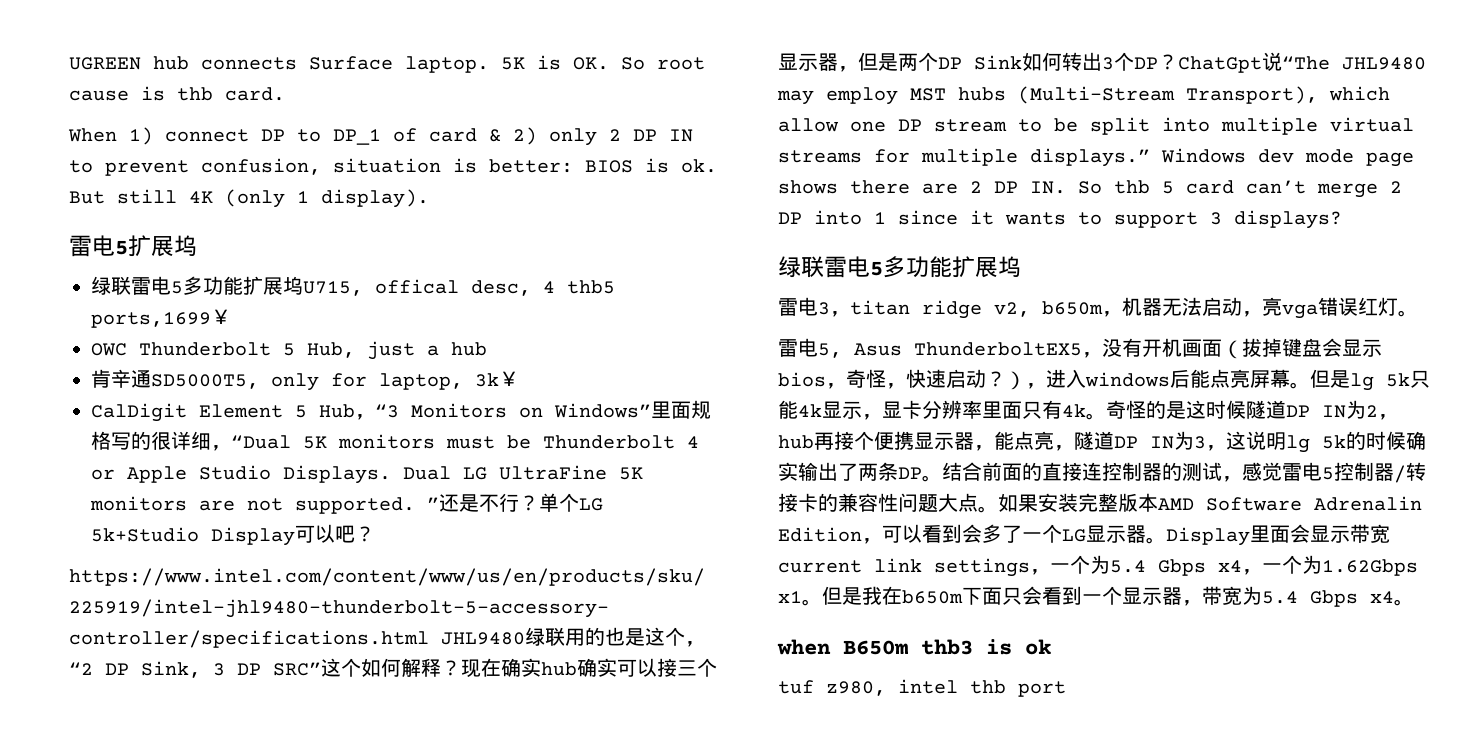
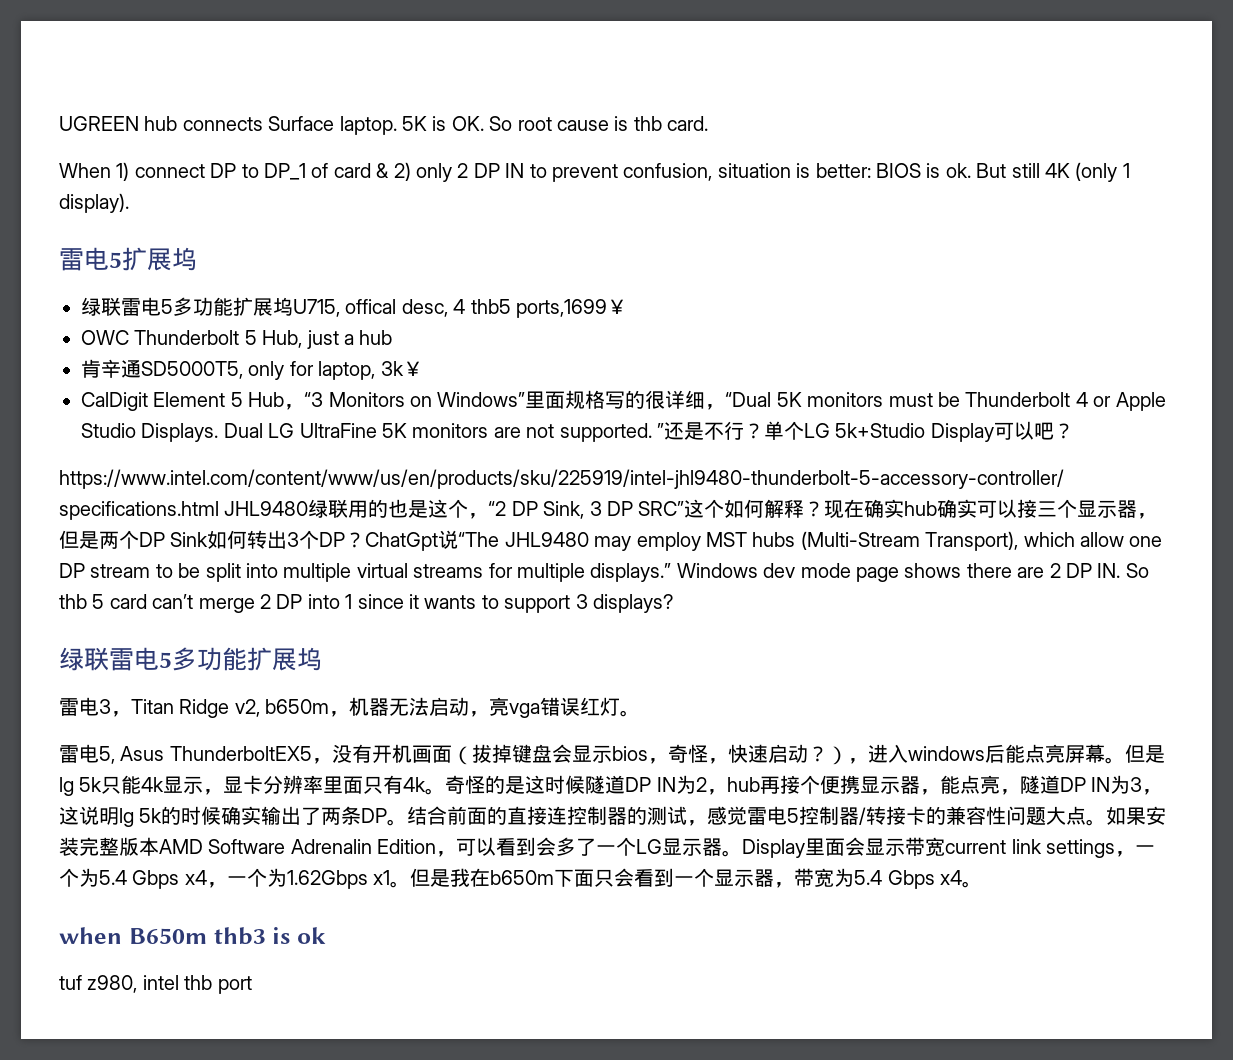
- 雷电3，titan ridge v2, b650m，机器无法启动，亮vga错误红灯。
+ 雷电3，Titan Ridge v2, b650m，机器无法启动，亮vga错误红灯。

